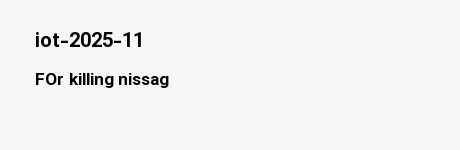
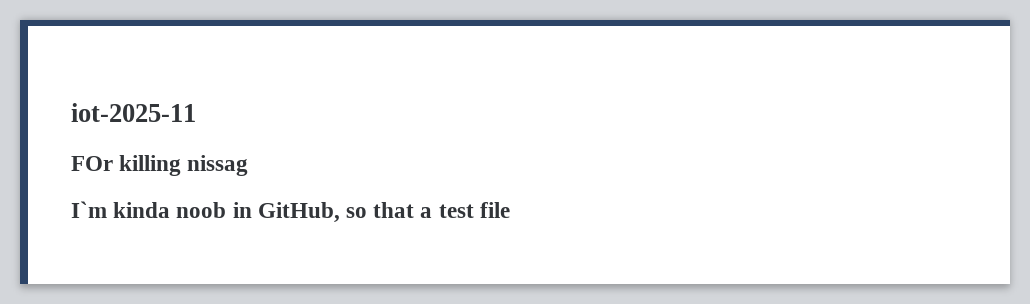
+ I`m kinda noob in GitHub, so that a test file

